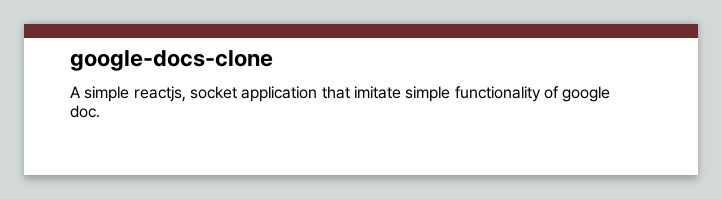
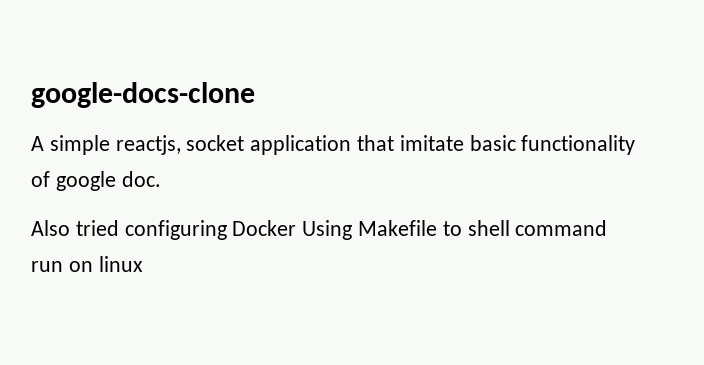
- A simple reactjs, socket application that imitate simple functionality of google doc.
+ A simple reactjs, socket application that imitate basic functionality of google doc.
+ Also tried configuring Docker Using Makefile to shell command run on linux

